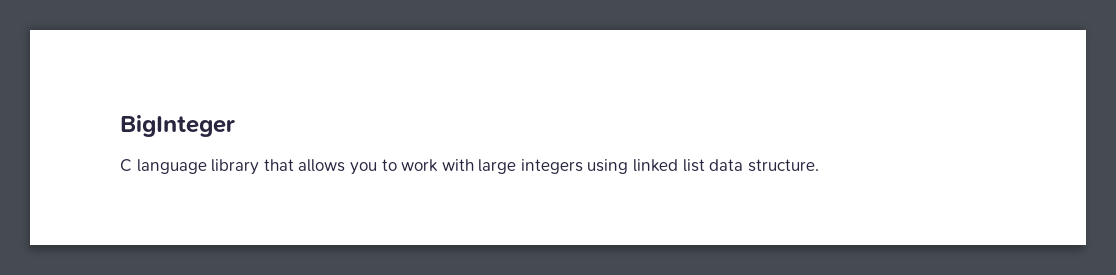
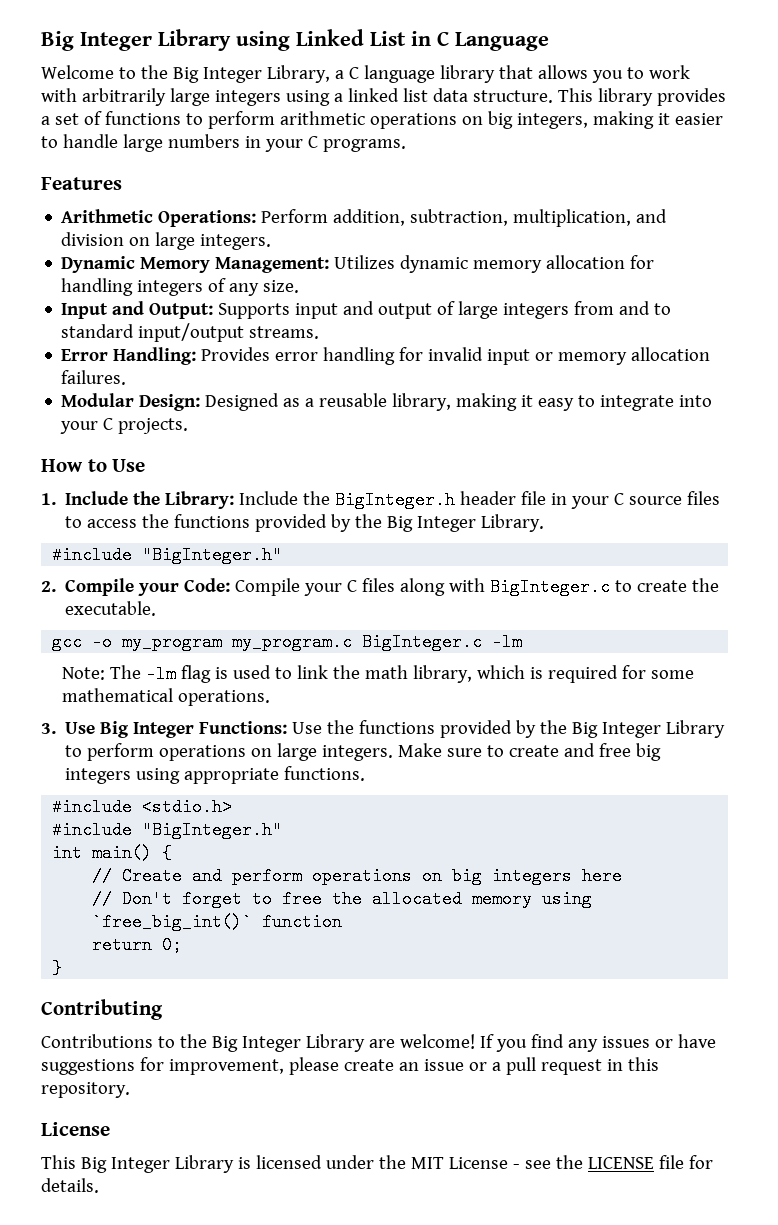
- BigInteger
- C language library that allows you to work with large integers using linked list data structure.
+ Big Integer Library using Linked List in C Language
+ Welcome to the Big Integer Library, a C language library that allows you to work with arbitrarily large integers using a linked list data structure.
+ This library provides a set of functions to perform arithmetic operations on big integers, making it easier to handle large numbers in your C programs.
+ Features
+ Arithmetic Operations: Perform addition, subtraction, multiplication, and division on large integers.
+ Dynamic Memory Management: Utilizes dynamic memory allocation for handling integers of any size.
+ Input and Output: Supports input and output of large integers from and to standard input/output streams.
+ Error Handling: Provides error handling for invalid input or memory allocation failures.
+ Modular Design: Designed as a reusable library, making it easy to integrate into your C projects.
+ How to Use
+ 1. Include the Library: Include the BigInteger.h header file in your C source files to access the functions provided by the Big Integer Library.
+ #include "BigInteger.h"
+ 2. Compile your Code: Compile your C files along with BigInteger.c to create the executable.
+ gcc -o my_program my_program.c BigInteger.c -lm
+ Note: The -lm flag is used to link the math library, which is required for some mathematical operations.
+ 3. Use Big Integer Functions: Use the functions provided by the Big Integer Library to perform operations on large integers. Make sure to create and free big integers using appropriate functions.
+ #include <stdio.h>
+ #include "BigInteger.h"
+ int main() {
+ // Create and perform operations on big integers here
+ // Don't forget to free the allocated memory using `free_big_int()` function
+ return 0;
+ }
+ Contributing
+ Contributions to the Big Integer Library are welcome! If you find any issues or have suggestions for improvement, please create an issue or a pull request in this repository.
+ License
+ This Big Integer Library is licensed under the MIT License - see the LICENSE file for details.

